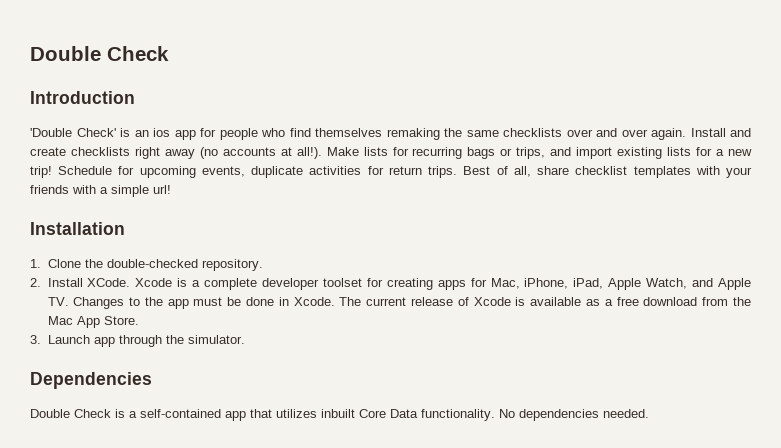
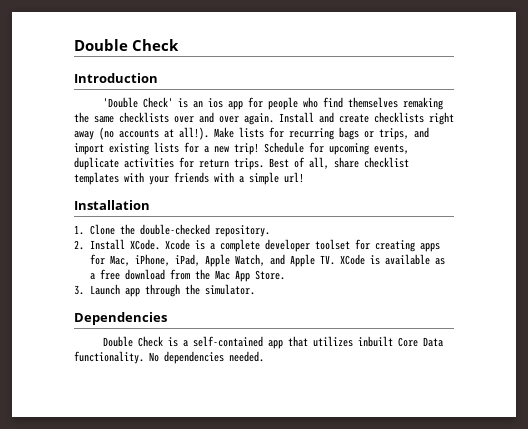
- Xcode is a complete developer toolset for creating apps for Mac, iPhone, iPad, Apple Watch, and Apple TV. Changes to the app must be done in Xcode. The current release of Xcode is available as a free download from the Mac App Store.
+ Xcode is a complete developer toolset for creating apps for Mac, iPhone, iPad, Apple Watch, and Apple TV. XCode is available as a free download from the Mac App Store.

